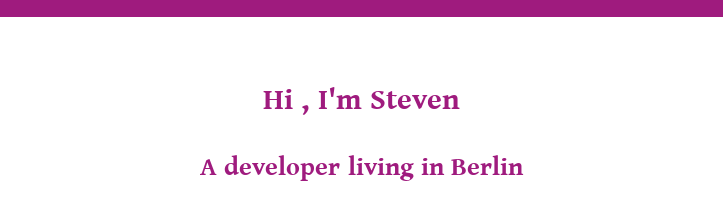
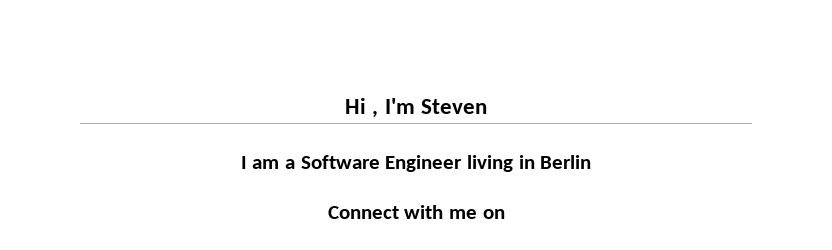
- A developer living in Berlin
+ I am a Software Engineer living in Berlin
+ Connect with me on

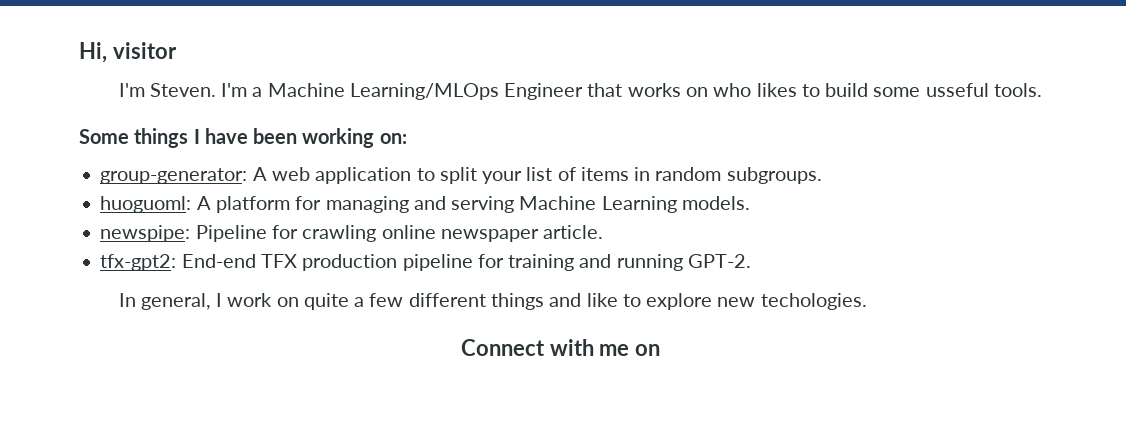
- Hi , I'm Steven
- I am a Software Engineer living in Berlin
+ Hi, visitor
+ I'm Steven. I'm a Machine Learning/MLOps Engineer that works on who likes to build some usseful tools.
+ Some things I have been working on:
+ group-generator: A web application to split your list of items in random subgroups.
+ huoguoml: A platform for managing and serving Machine Learning models.
+ newspipe: Pipeline for crawling online newspaper article.
+ tfx-gpt2: End-end TFX production pipeline for training and running GPT-2.
+ In general, I work on quite a few different things and like to explore new techologies.

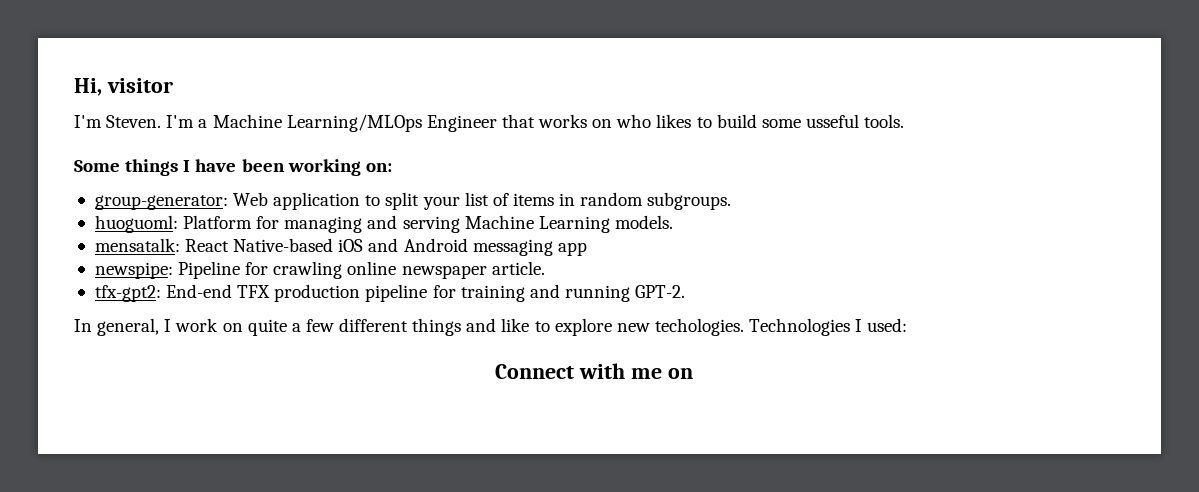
- group-generator: A web application to split your list of items in random subgroups.
+ group-generator: Web application to split your list of items in random subgroups.
- huoguoml: A platform for managing and serving Machine Learning models.
+ huoguoml: Platform for managing and serving Machine Learning models.
+ mensatalk: React Native-based iOS and Android messaging app
+ Technologies I used:

